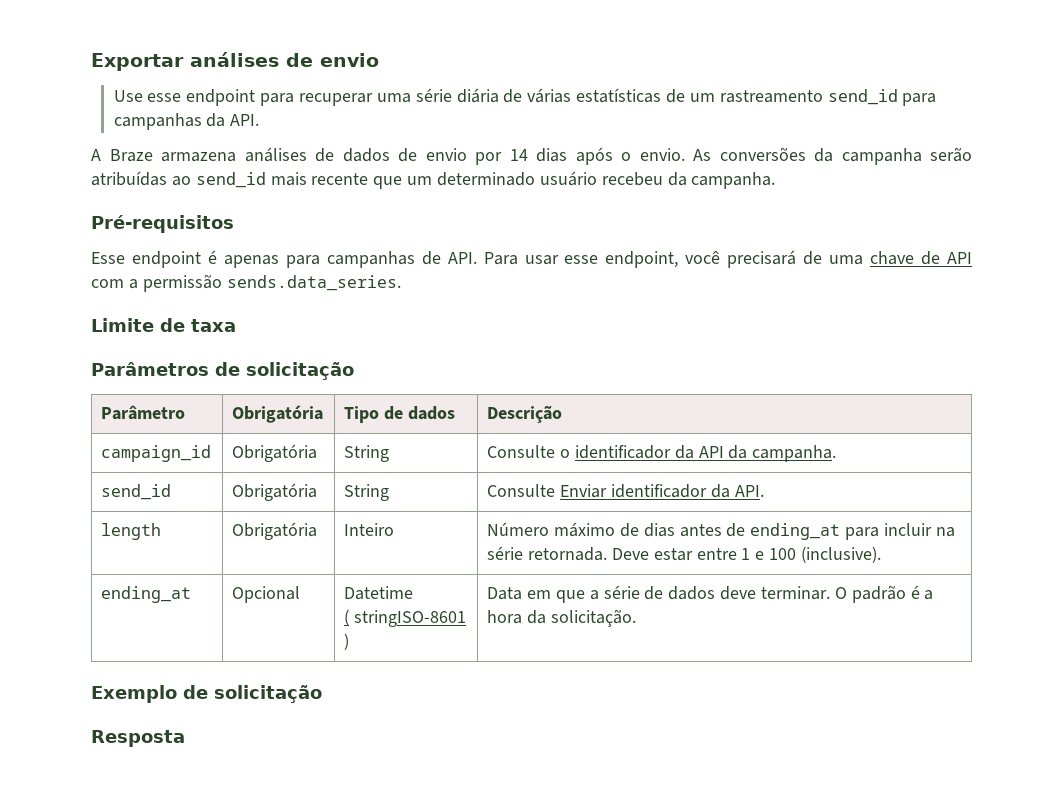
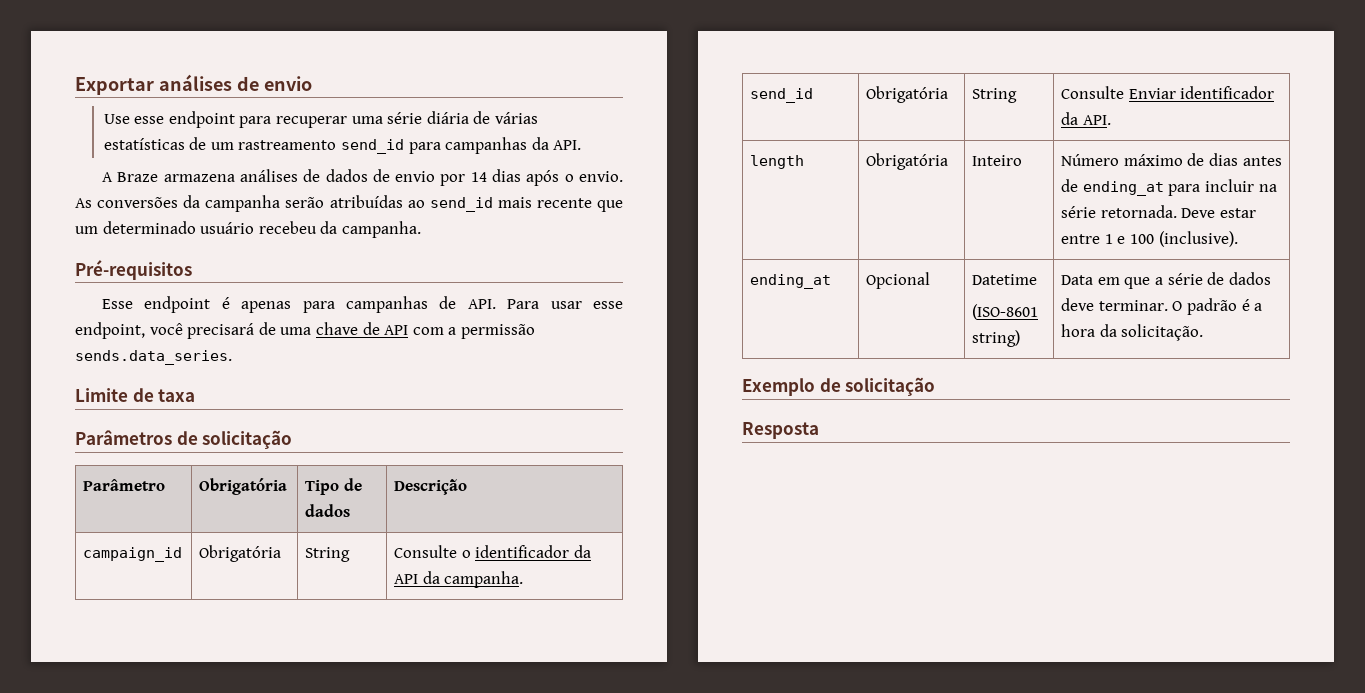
  ending_at | Opcional | Datetime
- ( stringISO-8601 ) | Data em que a série de dados deve terminar. O padrão é a hora da solicitação.
+ (ISO-8601 string) | Data em que a série de dados deve terminar. O padrão é a hora da solicitação.

